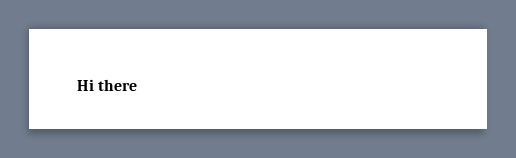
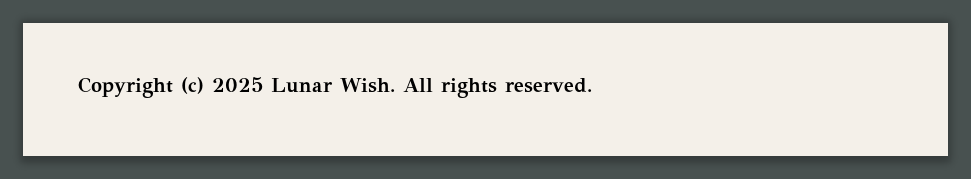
- Hi there
+ Copyright (c) 2025 Lunar Wish. All rights reserved.

